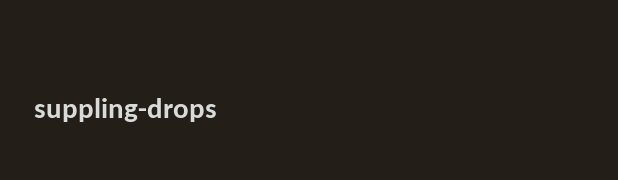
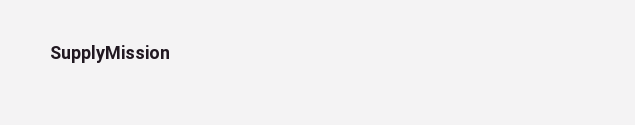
- suppling-drops
+ SupplyMission

